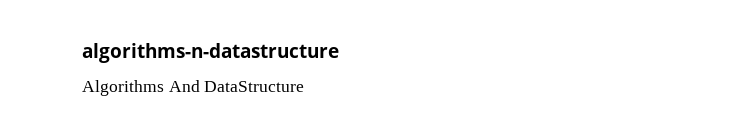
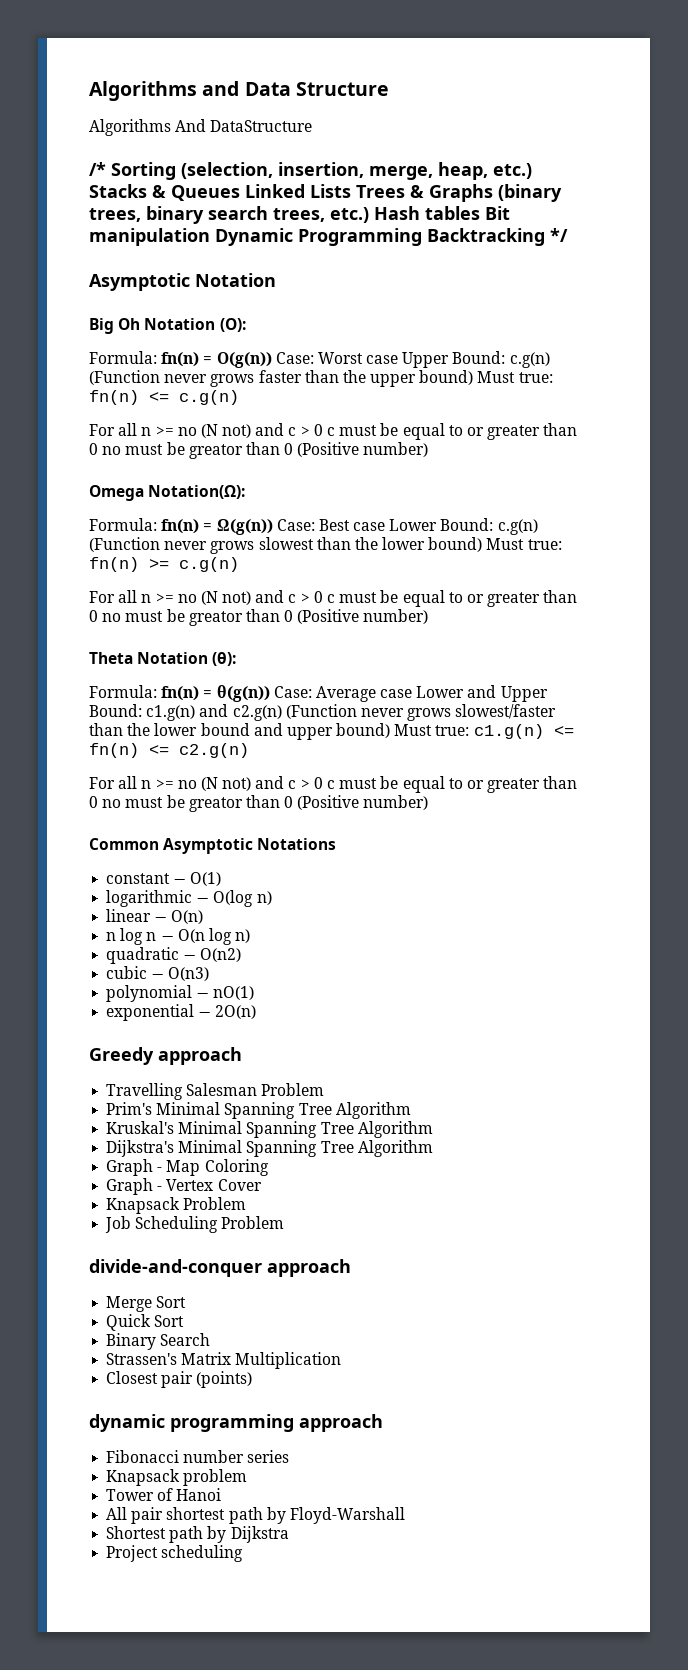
- algorithms-n-datastructure
+ Algorithms and Data Structure
+ /* Sorting (selection, insertion, merge, heap, etc.) Stacks & Queues Linked Lists Trees & Graphs (binary trees, binary search trees, etc.) Hash tables Bit manipulation Dynamic Programming Backtracking */
+ Asymptotic Notation
+ Big Oh Notation (O):
+ Formula: fn(n) = O(g(n)) Case: Worst case Upper Bound: c.g(n) (Function never grows faster than the upper bound) Must true: fn(n) <= c.g(n)
+ For all n >= no (N not) and c > 0 c must be equal to or greater than 0 no must be greator than 0 (Positive number)
+ Omega Notation(Ω):
+ Formula: fn(n) = Ω(g(n)) Case: Best case Lower Bound: c.g(n) (Function never grows slowest than the lower bound) Must true: fn(n) >= c.g(n)
+ For all n >= no (N not) and c > 0 c must be equal to or greater than 0 no must be greator than 0 (Positive number)
+ Theta Notation (θ):
+ Formula: fn(n) = θ(g(n)) Case: Average case Lower and Upper Bound: c1.g(n) and c2.g(n) (Function never grows slowest/faster than the lower bound and upper bound) Must true: c1.g(n) <= fn(n) <= c2.g(n)
+ For all n >= no (N not) and c > 0 c must be equal to or greater than 0 no must be greator than 0 (Positive number)
+ Common Asymptotic Notations
+ constant − Ο(1)
+ logarithmic − Ο(log n)
+ linear − Ο(n)
+ n log n − Ο(n log n)
+ quadratic − Ο(n2)
+ cubic − Ο(n3)
+ polynomial − nΟ(1)
+ exponential − 2Ο(n)
+ Greedy approach
+ Travelling Salesman Problem
+ Prim's Minimal Spanning Tree Algorithm
+ Kruskal's Minimal Spanning Tree Algorithm
+ Dijkstra's Minimal Spanning Tree Algorithm
+ Graph - Map Coloring
+ Graph - Vertex Cover
+ Knapsack Problem
+ Job Scheduling Problem
+ divide-and-conquer approach
+ Merge Sort
+ Quick Sort
+ Binary Search
+ Strassen's Matrix Multiplication
+ Closest pair (points)
+ dynamic programming approach
+ Fibonacci number series
+ Knapsack problem
+ Tower of Hanoi
+ All pair shortest path by Floyd-Warshall
+ Shortest path by Dijkstra
+ Project scheduling

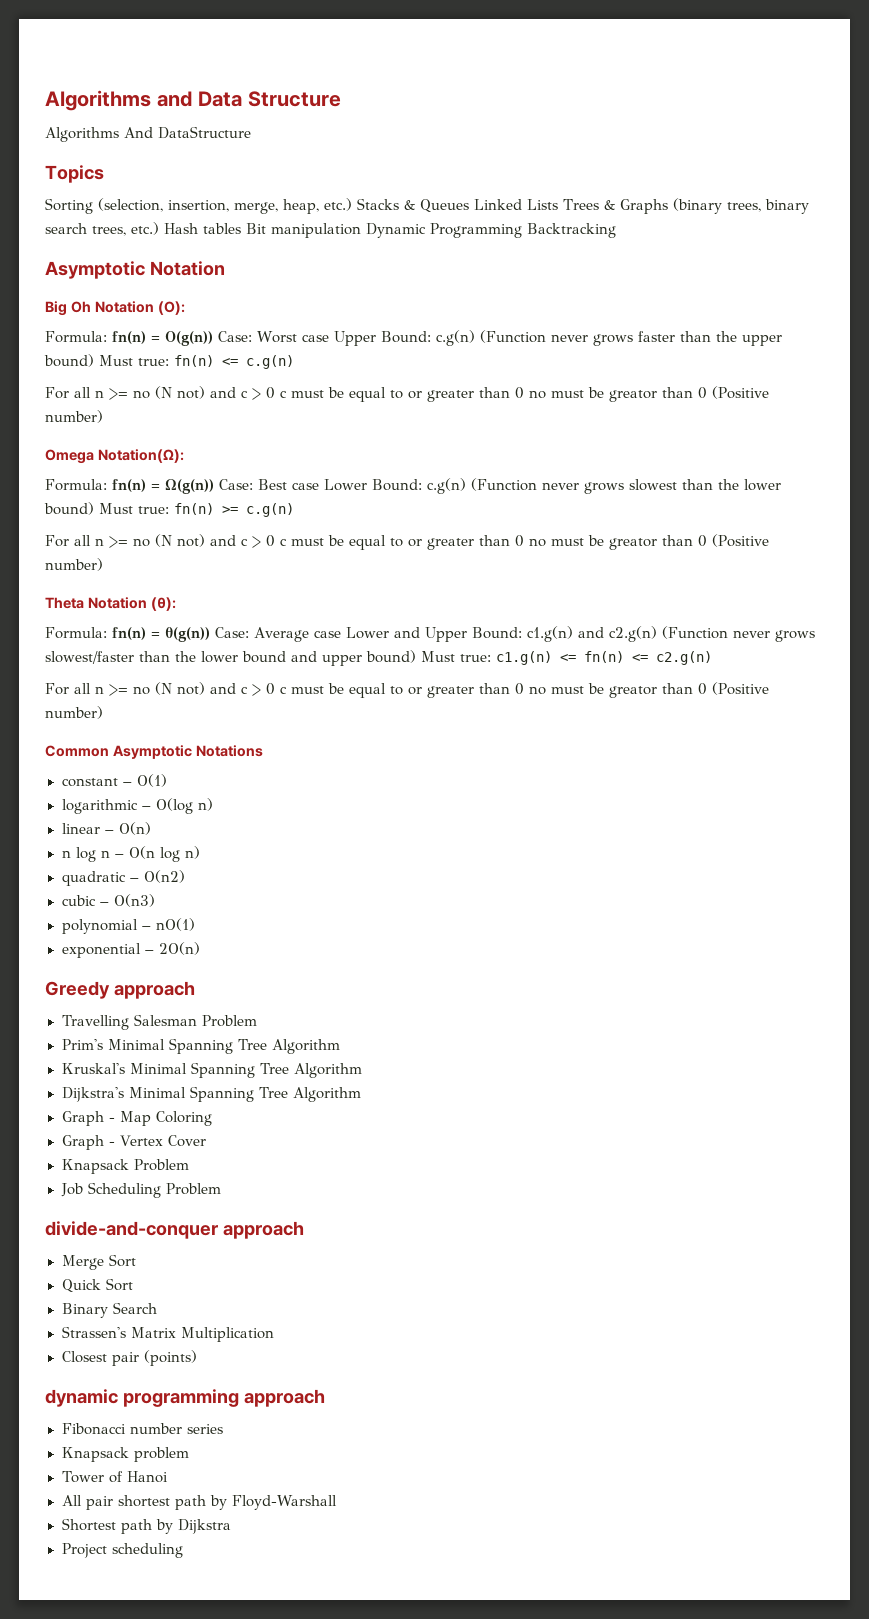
- /* Sorting (selection, insertion, merge, heap, etc.) Stacks & Queues Linked Lists Trees & Graphs (binary trees, binary search trees, etc.) Hash tables Bit manipulation Dynamic Programming Backtracking */
+ Topics
+ Sorting (selection, insertion, merge, heap, etc.) Stacks & Queues Linked Lists Trees & Graphs (binary trees, binary search trees, etc.) Hash tables Bit manipulation Dynamic Programming Backtracking

